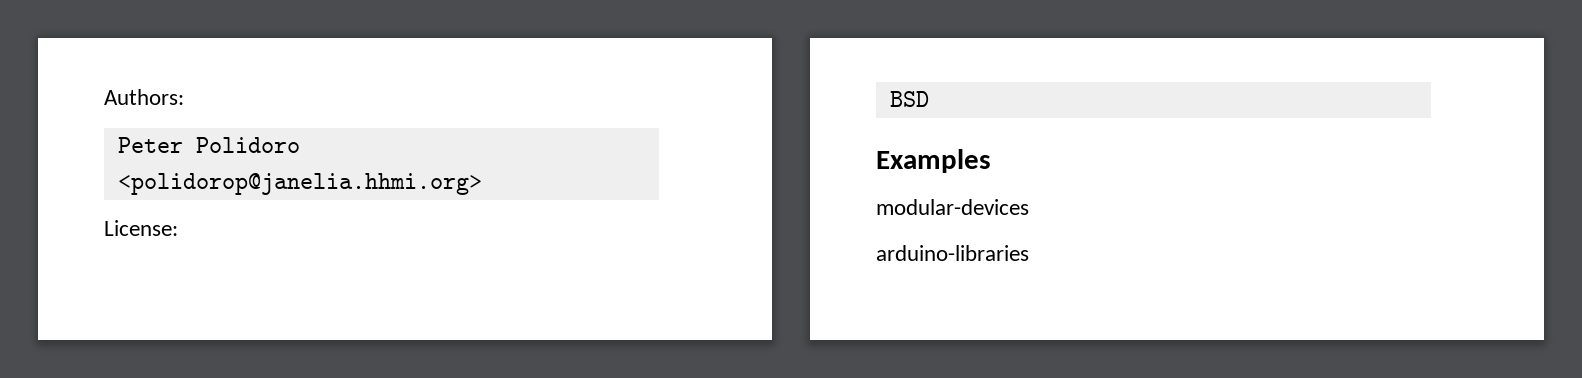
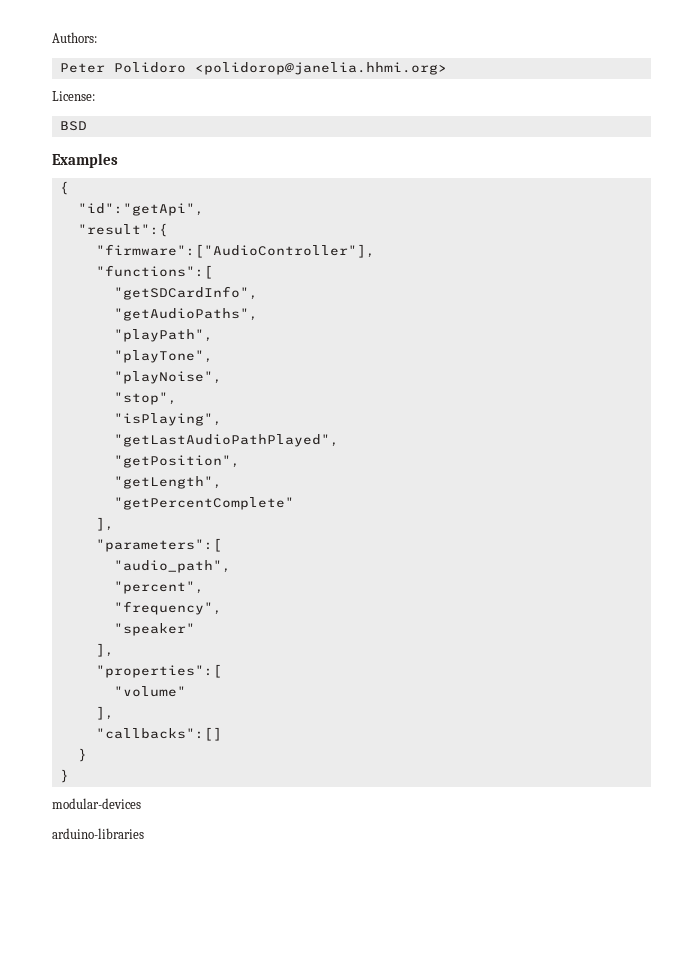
+ {
+ "id":"getApi",
+ "result":{
+ "firmware":["AudioController"],
+ "functions":[
+ "getSDCardInfo",
+ "getAudioPaths",
+ "playPath",
+ "playTone",
+ "playNoise",
+ "stop",
+ "isPlaying",
+ "getLastAudioPathPlayed",
+ "getPosition",
+ "getLength",
+ "getPercentComplete"
+ ],
+ "parameters":[
+ "audio_path",
+ "percent",
+ "frequency",
+ "speaker"
+ ],
+ "properties":[
+ "volume"
+ ],
+ "callbacks":[]
+ }
+ }

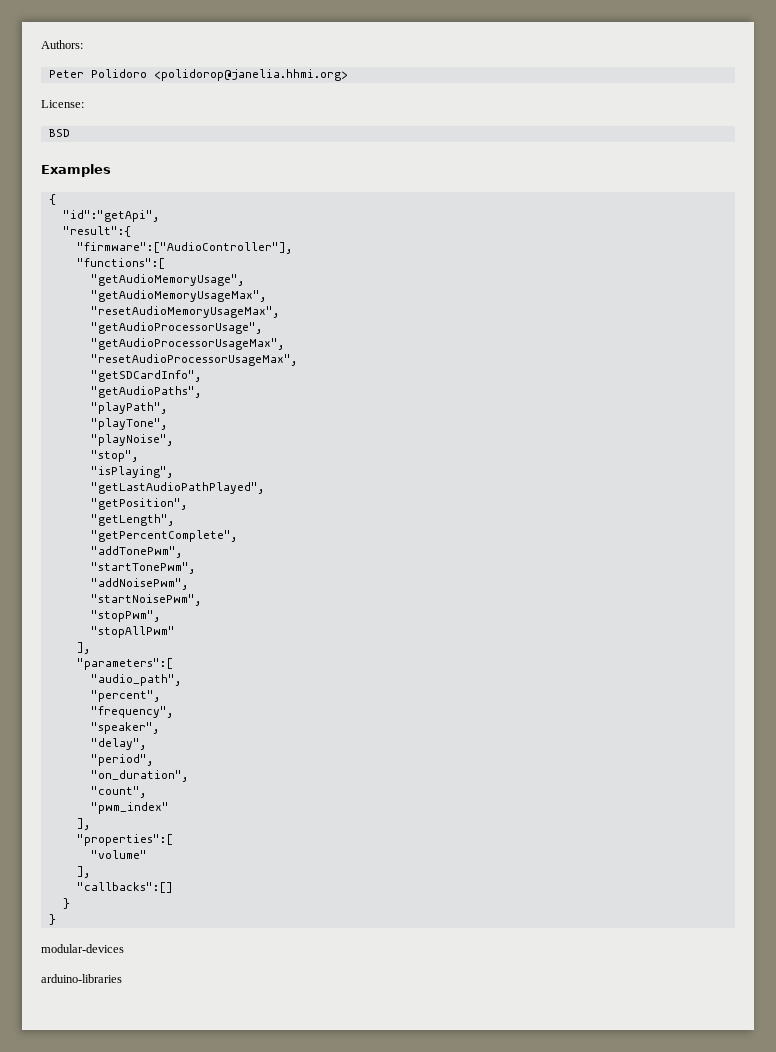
+ "getAudioMemoryUsage",
+ "getAudioMemoryUsageMax",
+ "resetAudioMemoryUsageMax",
+ "getAudioProcessorUsage",
+ "getAudioProcessorUsageMax",
+ "resetAudioProcessorUsageMax",
- "getPercentComplete"
+ "getPercentComplete",
+ "addTonePwm",
+ "startTonePwm",
+ "addNoisePwm",
+ "startNoisePwm",
+ "stopPwm",
+ "stopAllPwm"
- "speaker"
+ "speaker",
+ "delay",
+ "period",
+ "on_duration",
+ "count",
+ "pwm_index"

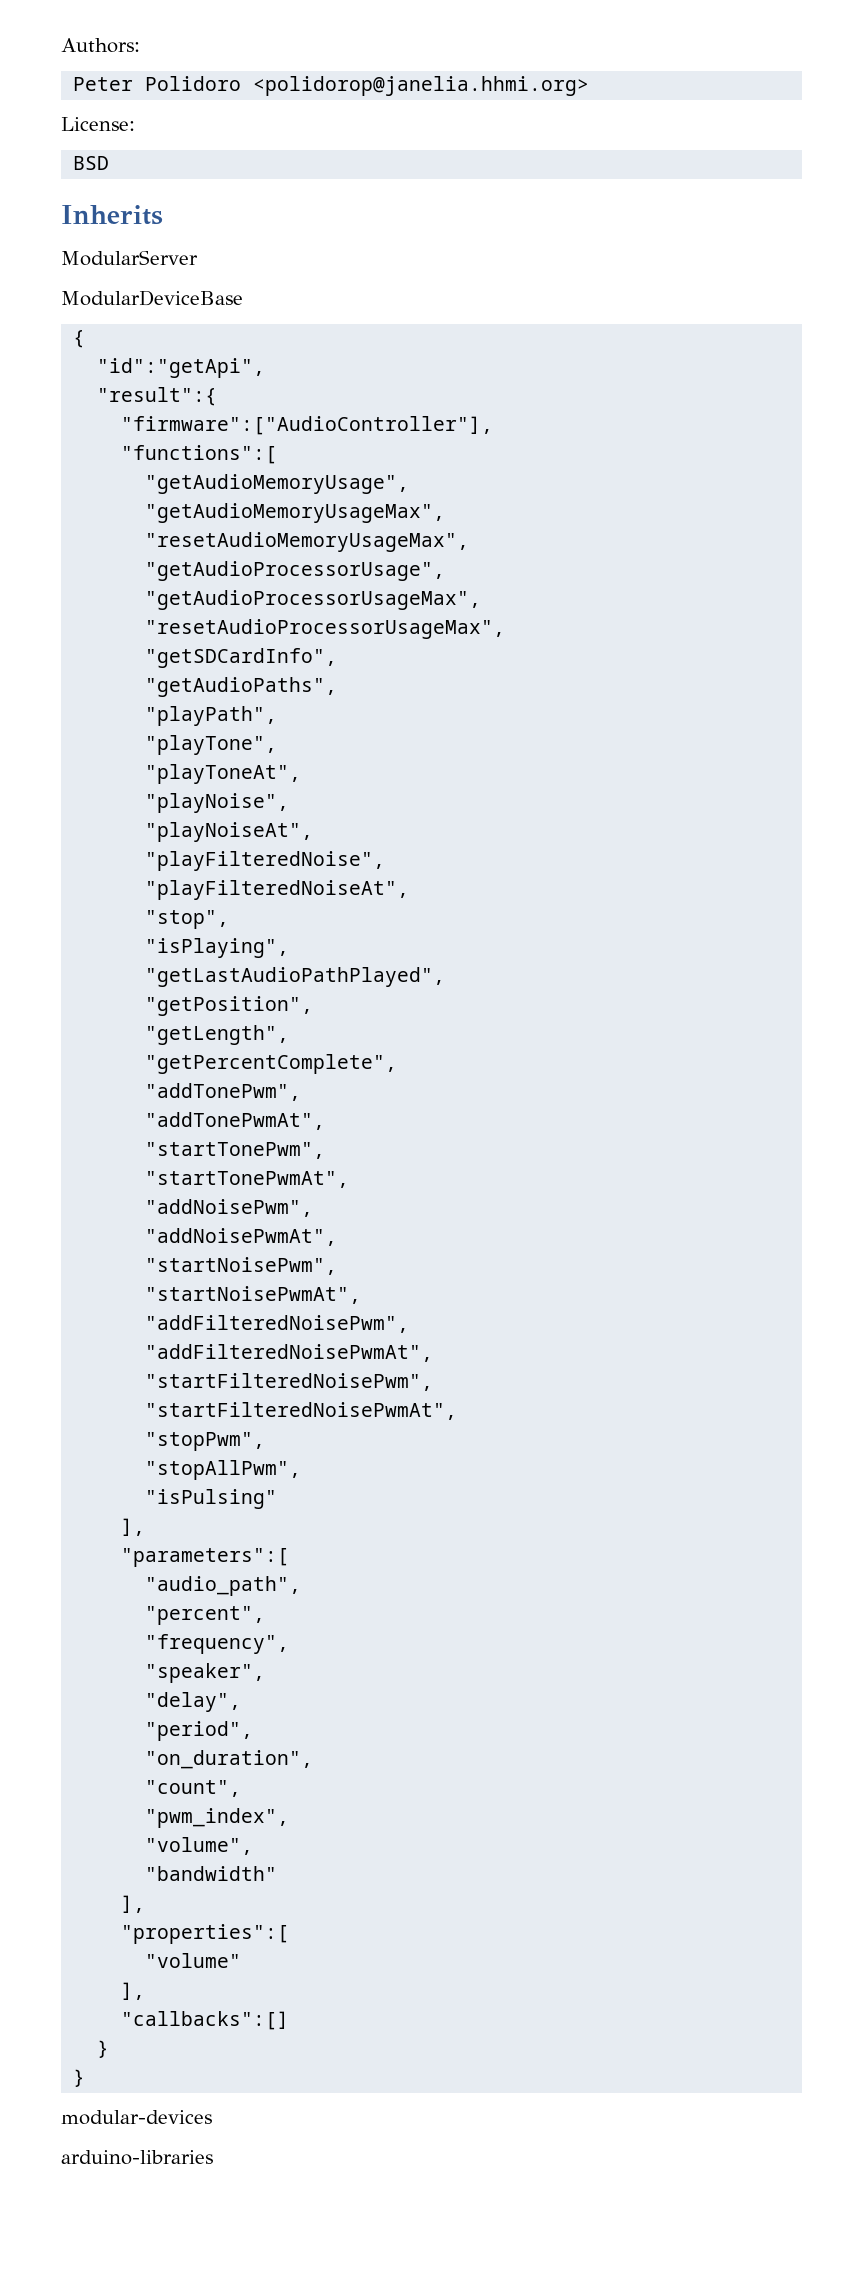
- Examples
+ Inherits
+ ModularServer
+ ModularDeviceBase
+ "playToneAt",
+ "playNoiseAt",
+ "playFilteredNoise",
+ "playFilteredNoiseAt",
+ "addTonePwmAt",
+ "startTonePwmAt",
+ "addNoisePwmAt",
+ "startNoisePwmAt",
+ "addFilteredNoisePwm",
+ "addFilteredNoisePwmAt",
+ "startFilteredNoisePwm",
+ "startFilteredNoisePwmAt",
- "stopAllPwm"
+ "stopAllPwm",
+ "isPulsing"
- "pwm_index"
+ "pwm_index",
+ "volume",
+ "bandwidth"

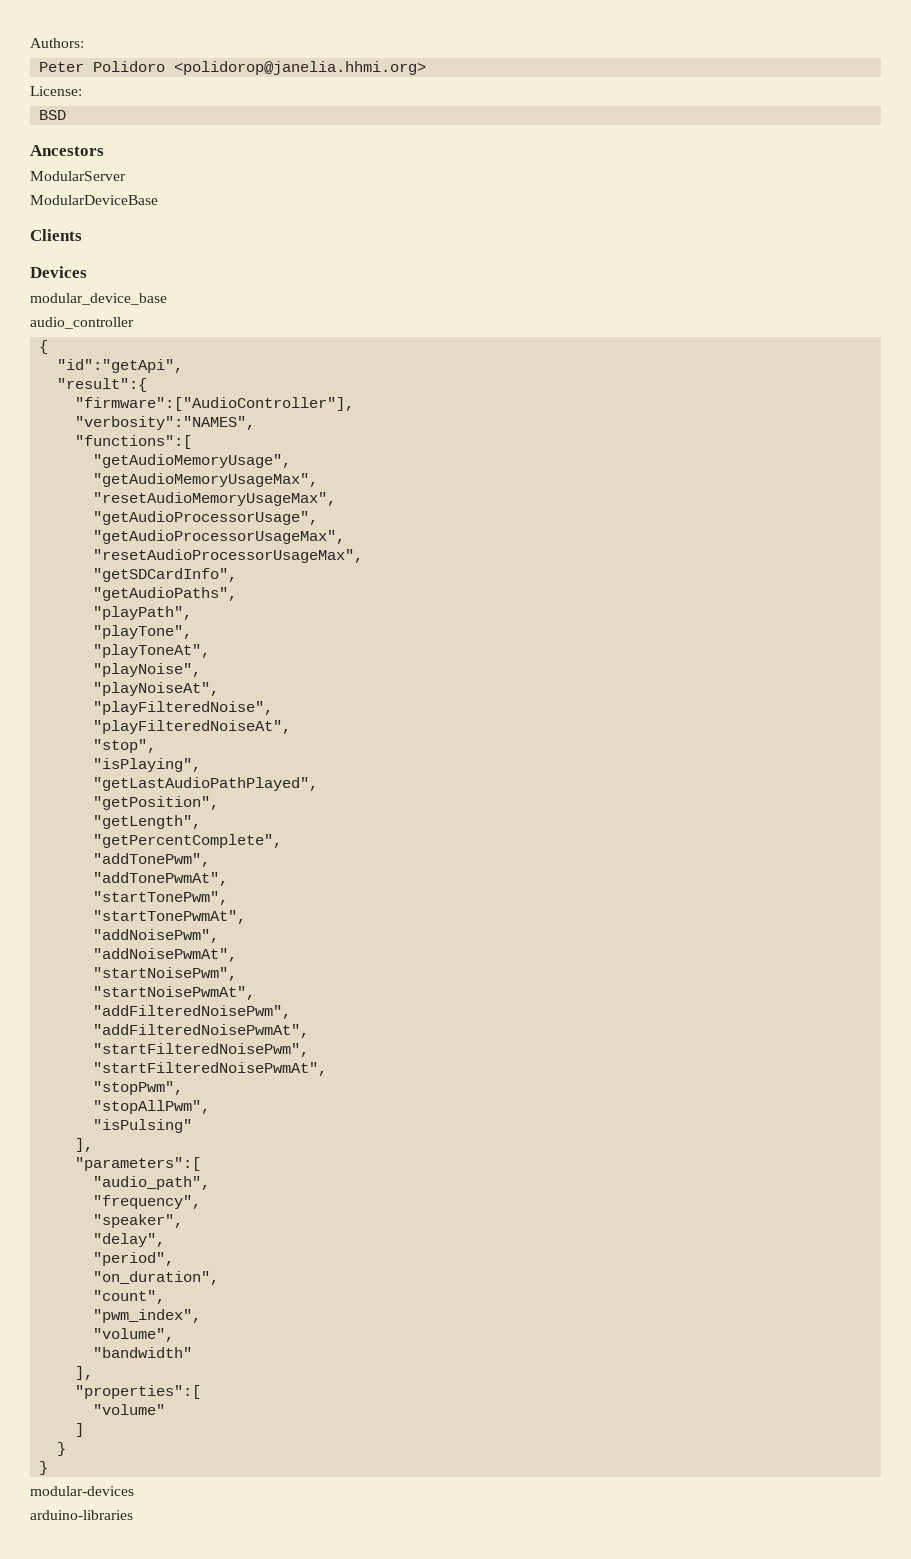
- Inherits
+ Ancestors
+ Clients
+ Devices
+ modular_device_base
+ audio_controller
+ "verbosity":"NAMES",
- "percent",
  "volume"
- ],
- "callbacks":[]
+ ]

